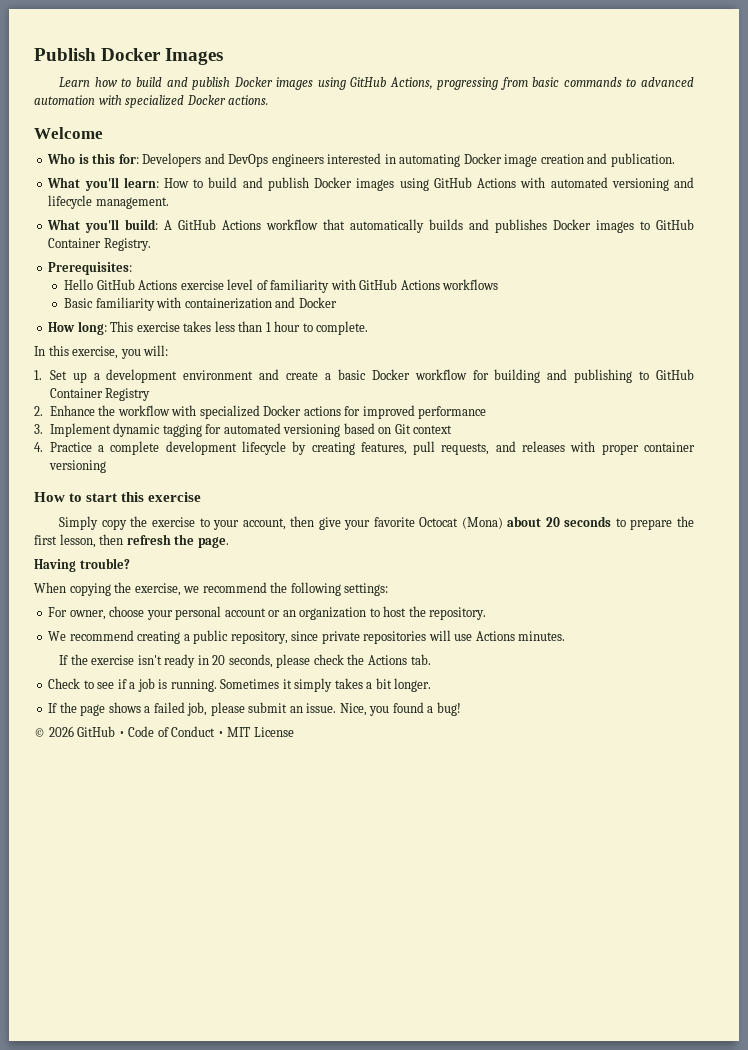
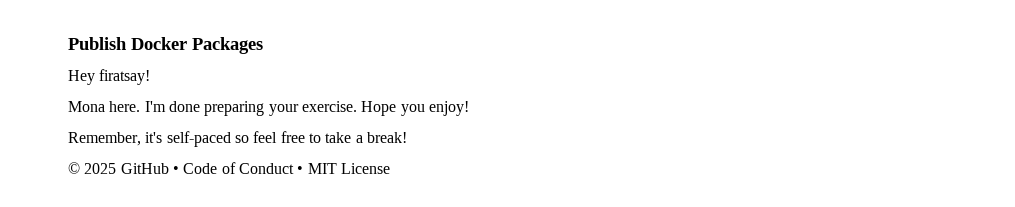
- Publish Docker Images
- Learn how to build and publish Docker images using GitHub Actions, progressing from basic commands to advanced automation with specialized Docker actions.
- Welcome
- Who is this for: Developers and DevOps engineers interested in automating Docker image creation and publication.
- What you'll learn: How to build and publish Docker images using GitHub Actions with automated versioning and lifecycle management.
- What you'll build: A GitHub Actions workflow that automatically builds and publishes Docker images to GitHub Container Registry.
- Prerequisites:
- Hello GitHub Actions exercise level of familiarity with GitHub Actions workflows
- Basic familiarity with containerization and Docker
- How long: This exercise takes less than 1 hour to complete.
- In this exercise, you will:
- 1. Set up a development environment and create a basic Docker workflow for building and publishing to GitHub Container Registry
- 2. Enhance the workflow with specialized Docker actions for improved performance
- 3. Implement dynamic tagging for automated versioning based on Git context
- 4. Practice a complete development lifecycle by creating features, pull requests, and releases with proper container versioning
- How to start this exercise
- Simply copy the exercise to your account, then give your favorite Octocat (Mona) about 20 seconds to prepare the first lesson, then refresh the page.
- Having trouble?
- When copying the exercise, we recommend the following settings:
- For owner, choose your personal account or an organization to host the repository.
- We recommend creating a public repository, since private repositories will use Actions minutes.
- If the exercise isn't ready in 20 seconds, please check the Actions tab.
- Check to see if a job is running. Sometimes it simply takes a bit longer.
- If the page shows a failed job, please submit an issue. Nice, you found a bug!
+ Publish Docker Packages
+ Hey firatsay!
+ Mona here. I'm done preparing your exercise. Hope you enjoy!
+ Remember, it's self-paced so feel free to take a break!
- © 2026 GitHub • Code of Conduct • MIT License
+ © 2025 GitHub • Code of Conduct • MIT License

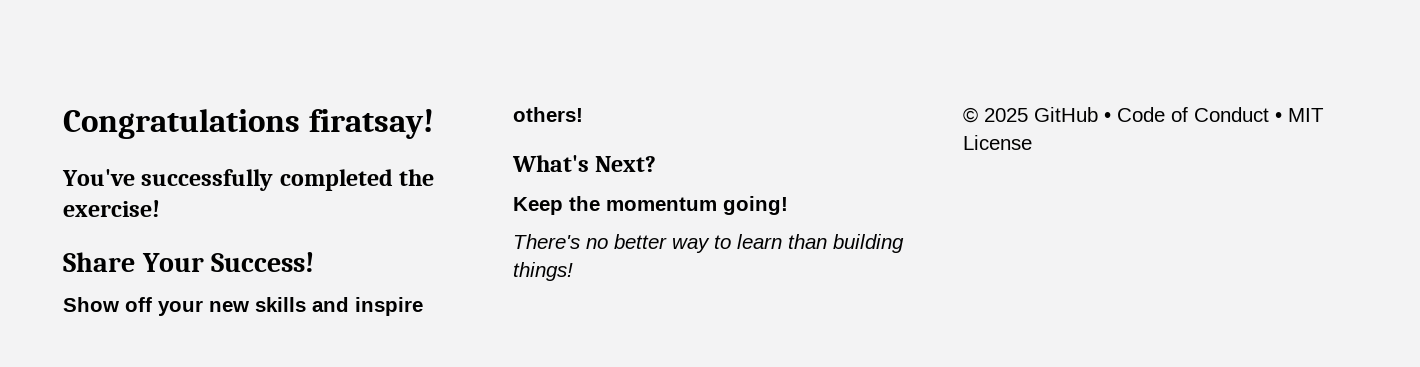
- Publish Docker Packages
- Hey firatsay!
- Mona here. I'm done preparing your exercise. Hope you enjoy!
- Remember, it's self-paced so feel free to take a break!
+ Congratulations firatsay!
+ You've successfully completed the exercise!
+ Share Your Success!
+ Show off your new skills and inspire others!
+ What's Next?
+ Keep the momentum going!
+ There's no better way to learn than building things!

